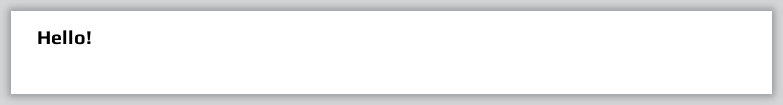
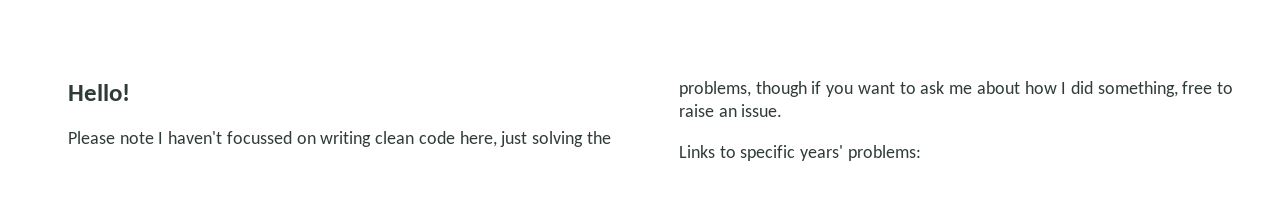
+ Please note I haven't focussed on writing clean code here, just solving the problems, though if you want to ask me about how I did something, free to raise an issue.
+ Links to specific years' problems:

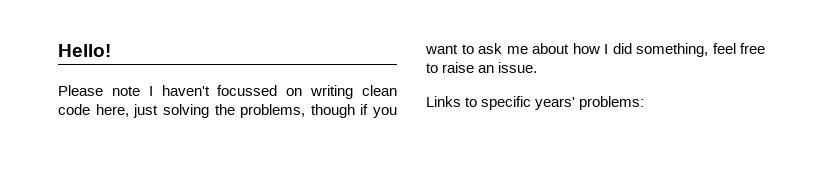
- Please note I haven't focussed on writing clean code here, just solving the problems, though if you want to ask me about how I did something, free to raise an issue.
+ Please note I haven't focussed on writing clean code here, just solving the problems, though if you want to ask me about how I did something, feel free to raise an issue.

